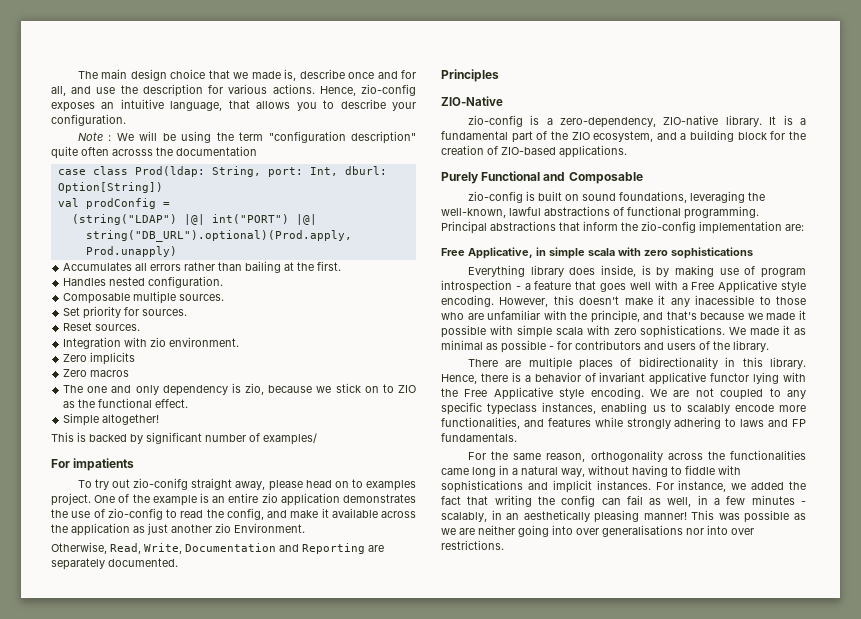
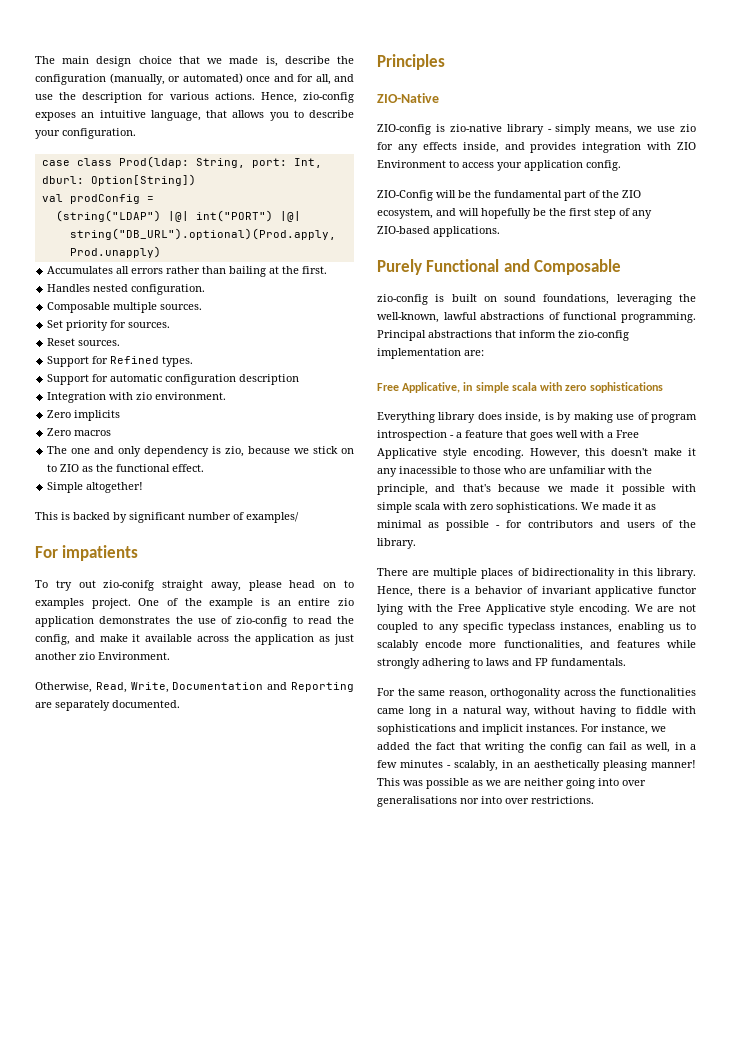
- The main design choice that we made is, describe once and for all, and use the description for various actions.
+ The main design choice that we made is, describe the configuration (manually, or automated) once and for all, and use the description for various actions.
- Note : We will be using the term "configuration description" quite often acrosss the documentation
+ Support for Refined types.
+ Support for automatic configuration description
- zio-config is a zero-dependency, ZIO-native library. It is a fundamental part of the ZIO ecosystem, and a building block for the creation of ZIO-based applications.
+ ZIO-config is zio-native library - simply means, we use zio for any effects inside, and provides integration with ZIO Environment to access your application config.
+ ZIO-Config will be the fundamental part of the ZIO ecosystem, and will hopefully be the first step of any ZIO-based applications.

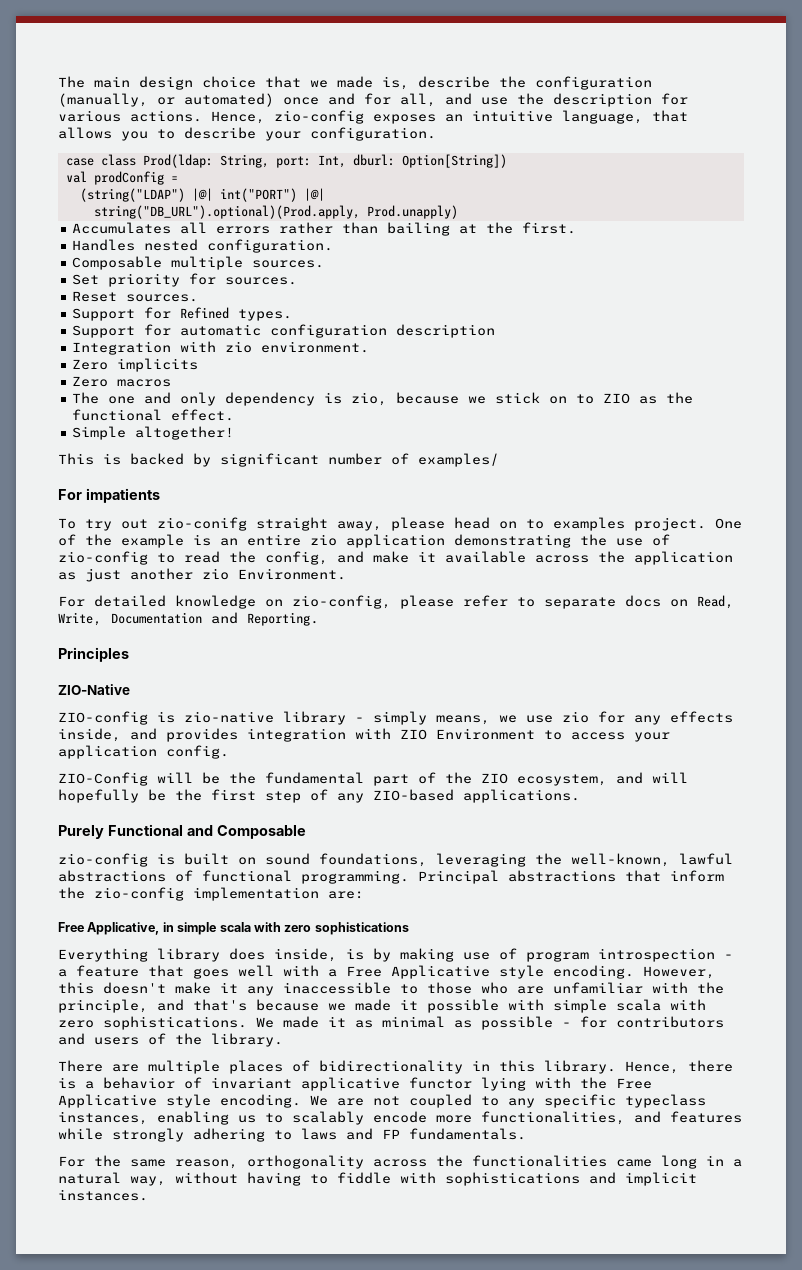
- One of the example is an entire zio application demonstrates the use of zio-config to read the config, and make it available across the application as just another zio Environment.
+ One of the example is an entire zio application demonstrating the use of zio-config to read the config, and make it available across the application as just another zio Environment.
- Otherwise, Read, Write, Documentation and Reporting are separately documented.
+ For detailed knowledge on zio-config, please refer to separate docs on Read, Write, Documentation and Reporting.
- However, this doesn't make it any inacessible to those who are unfamiliar with the principle, and that's because we made it possible with simple scala with zero sophistications.
+ However, this doesn't make it any inaccessible to those who are unfamiliar with the principle, and that's because we made it possible with simple scala with zero sophistications.
- For instance, we added the fact that writing the config can fail as well, in a few minutes - scalably, in an aesthetically pleasing manner! This was possible as we are neither going into over generalisations nor into over restrictions.

